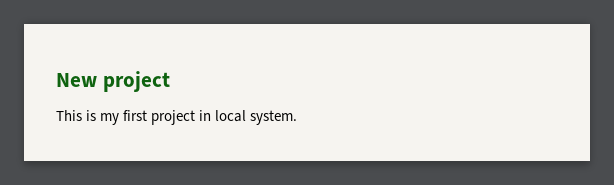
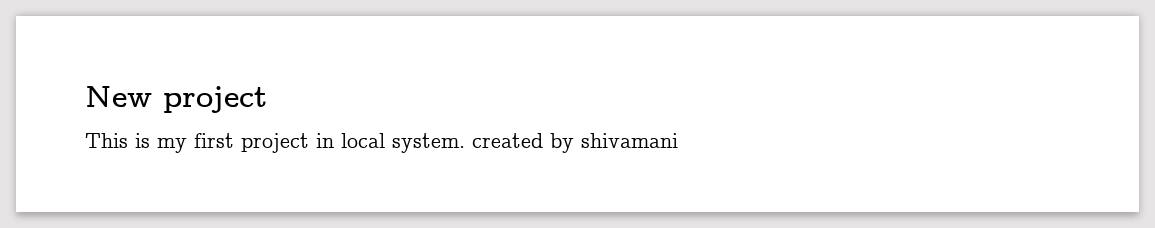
- This is my first project in local system.
+ This is my first project in local system. created by shivamani

